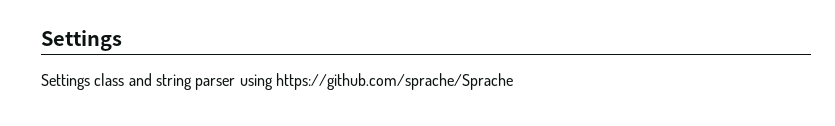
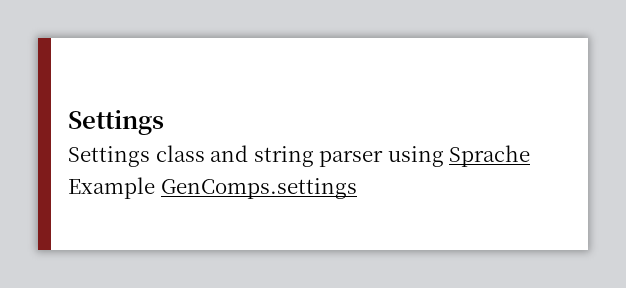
- Settings class and string parser using https://github.com/sprache/Sprache
+ Settings class and string parser using Sprache
+ Example GenComps.settings

